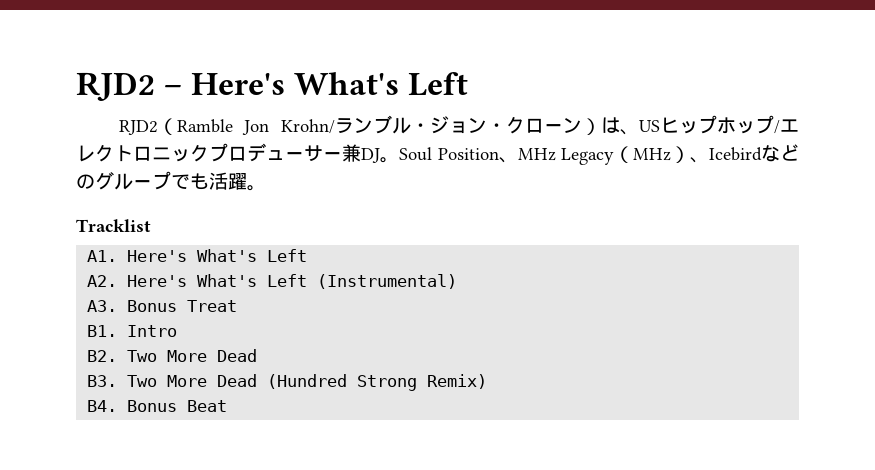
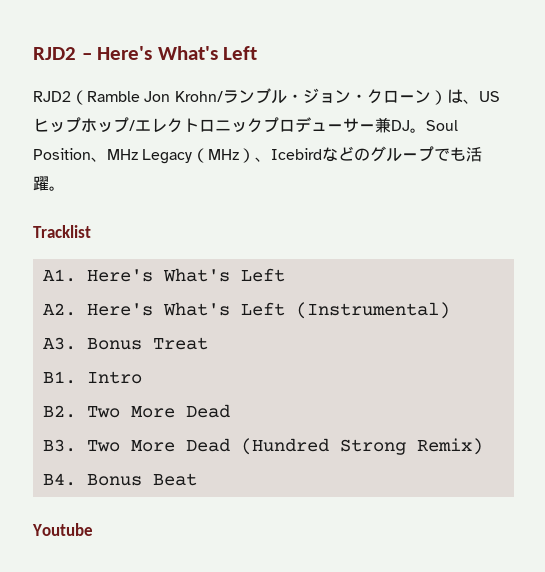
+ Youtube

